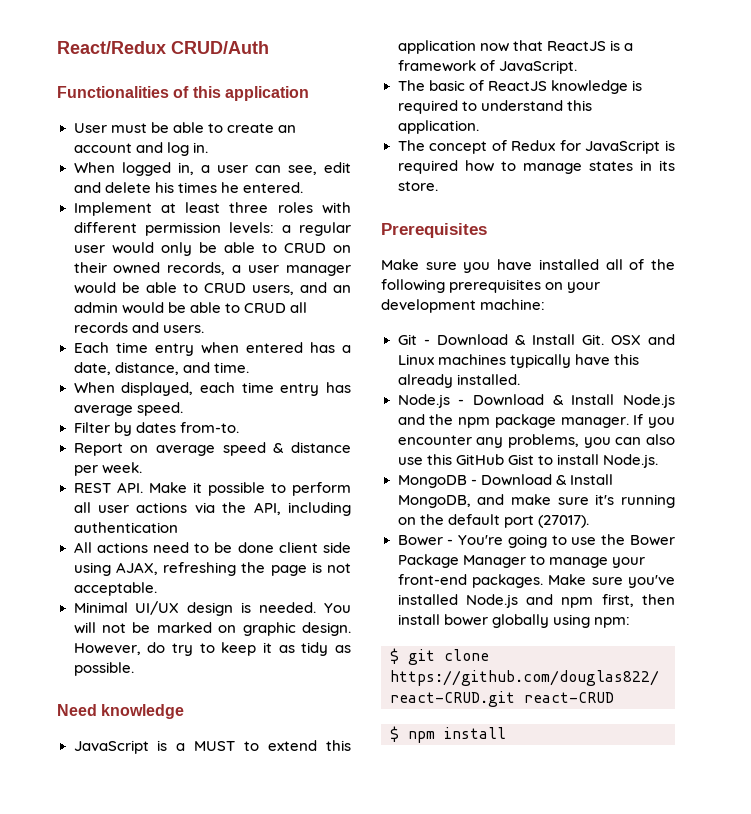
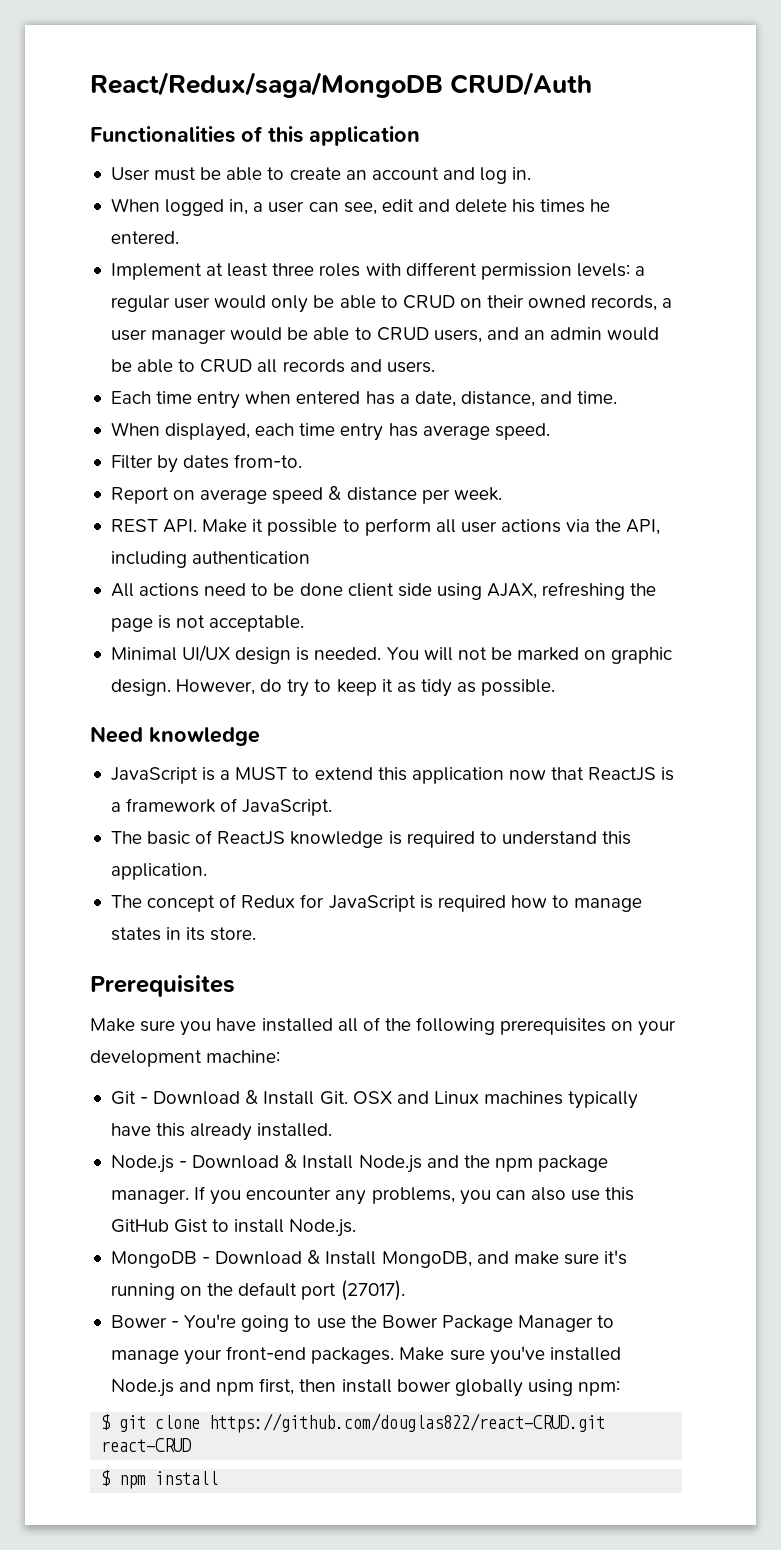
- React/Redux CRUD/Auth
+ React/Redux/saga/MongoDB CRUD/Auth

